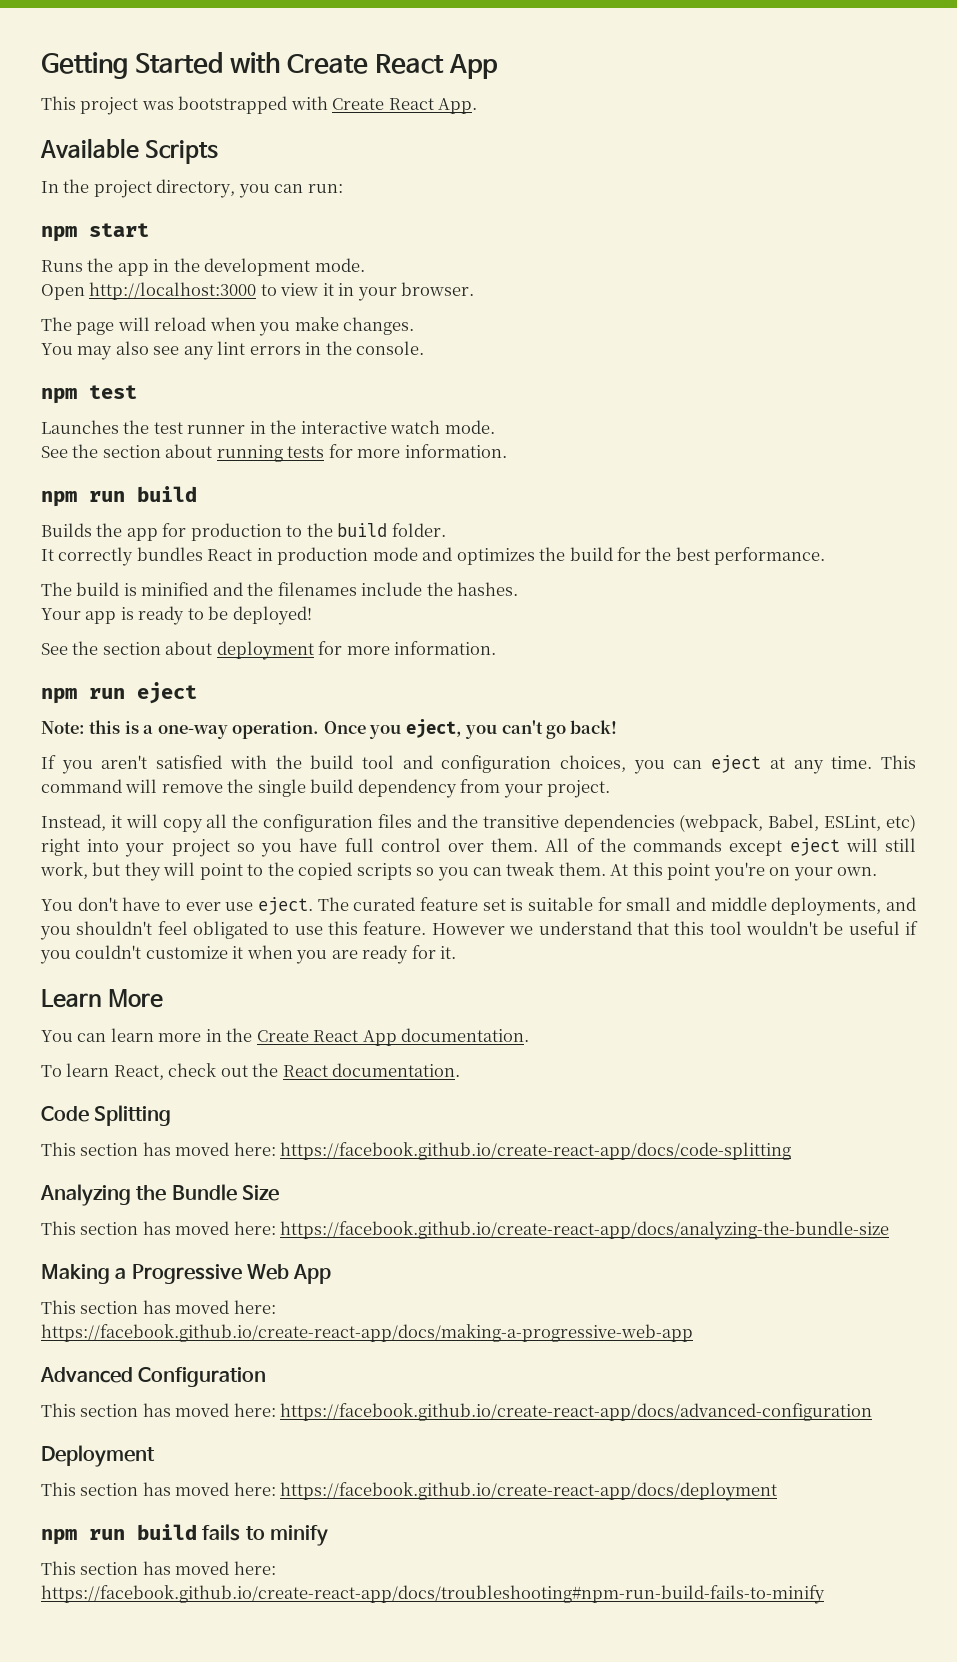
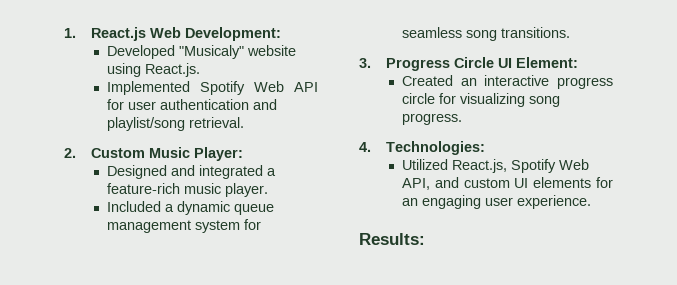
- Getting Started with Create React App
- This project was bootstrapped with Create React App.
- Available Scripts
- In the project directory, you can run:
- npm start
- Runs the app in the development mode.
- Open http://localhost:3000 to view it in your browser.
- The page will reload when you make changes.
- You may also see any lint errors in the console.
- npm test
- Launches the test runner in the interactive watch mode.
- See the section about running tests for more information.
- npm run build
- Builds the app for production to the build folder.
- It correctly bundles React in production mode and optimizes the build for the best performance.
- The build is minified and the filenames include the hashes.
- Your app is ready to be deployed!
- See the section about deployment for more information.
- npm run eject
- Note: this is a one-way operation. Once you eject, you can't go back!
- If you aren't satisfied with the build tool and configuration choices, you can eject at any time. This command will remove the single build dependency from your project.
- Instead, it will copy all the configuration files and the transitive dependencies (webpack, Babel, ESLint, etc) right into your project so you have full control over them. All of the commands except eject will still work, but they will point to the copied scripts so you can tweak them. At this point you're on your own.
- You don't have to ever use eject. The curated feature set is suitable for small and middle deployments, and you shouldn't feel obligated to use this feature. However we understand that this tool wouldn't be useful if you couldn't customize it when you are ready for it.
- Learn More
- You can learn more in the Create React App documentation.
- To learn React, check out the React documentation.
- Code Splitting
- This section has moved here: https://facebook.github.io/create-react-app/docs/code-splitting
- Analyzing the Bundle Size
- This section has moved here: https://facebook.github.io/create-react-app/docs/analyzing-the-bundle-size
- Making a Progressive Web App
- This section has moved here: https://facebook.github.io/create-react-app/docs/making-a-progressive-web-app
- Advanced Configuration
- This section has moved here: https://facebook.github.io/create-react-app/docs/advanced-configuration
- Deployment
- This section has moved here: https://facebook.github.io/create-react-app/docs/deployment
- npm run build fails to minify
- This section has moved here: https://facebook.github.io/create-react-app/docs/troubleshooting#npm-run-build-fails-to-minify
+ 1. React.js Web Development:
+ Developed "Musicaly" website using React.js.
+ Implemented Spotify Web API for user authentication and playlist/song retrieval.
+ 2. Custom Music Player:
+ Designed and integrated a feature-rich music player.
+ Included a dynamic queue management system for seamless song transitions.
+ 3. Progress Circle UI Element:
+ Created an interactive progress circle for visualizing song progress.
+ 4. Technologies:
+ Utilized React.js, Spotify Web API, and custom UI elements for an engaging user experience.
+ Results:

